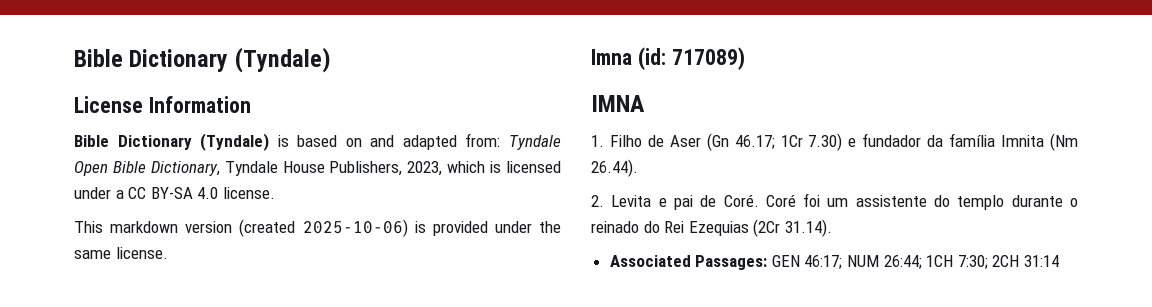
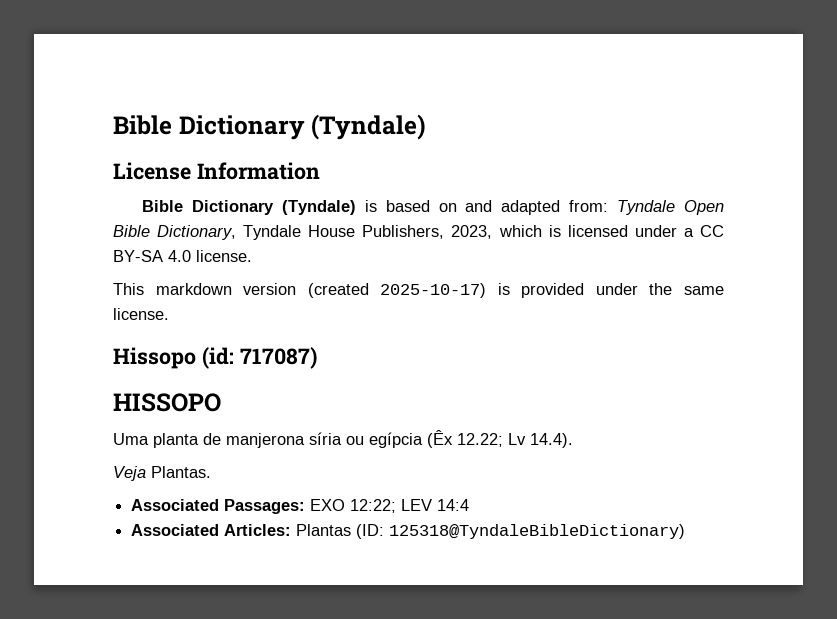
- This markdown version (created 2025-10-06) is provided under the same license.
+ This markdown version (created 2025-10-17) is provided under the same license.
- Imna (id: 717089)
- IMNA
- 1. Filho de Aser (Gn 46.17; 1Cr 7.30) e fundador da família Imnita (Nm 26.44).
- 2. Levita e pai de Coré. Coré foi um assistente do templo durante o reinado do Rei Ezequias (2Cr 31.14).
- Associated Passages: GEN 46:17; NUM 26:44; 1CH 7:30; 2CH 31:14
+ Hissopo (id: 717087)
+ HISSOPO
+ Uma planta de manjerona síria ou egípcia (Êx 12.22; Lv 14.4).
+ Veja Plantas.
+ Associated Passages: EXO 12:22; LEV 14:4
+ Associated Articles: Plantas (ID: 125318@TyndaleBibleDictionary)

